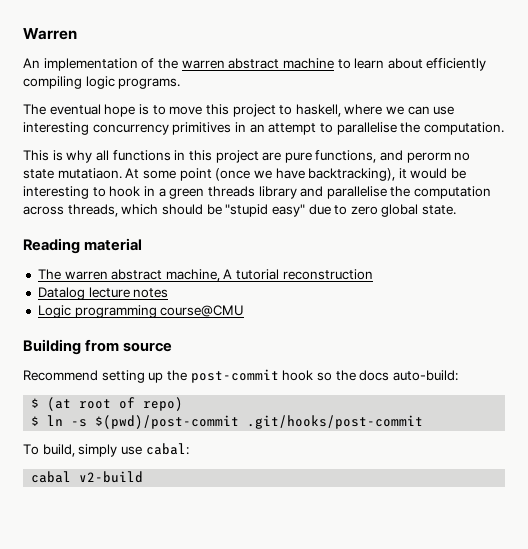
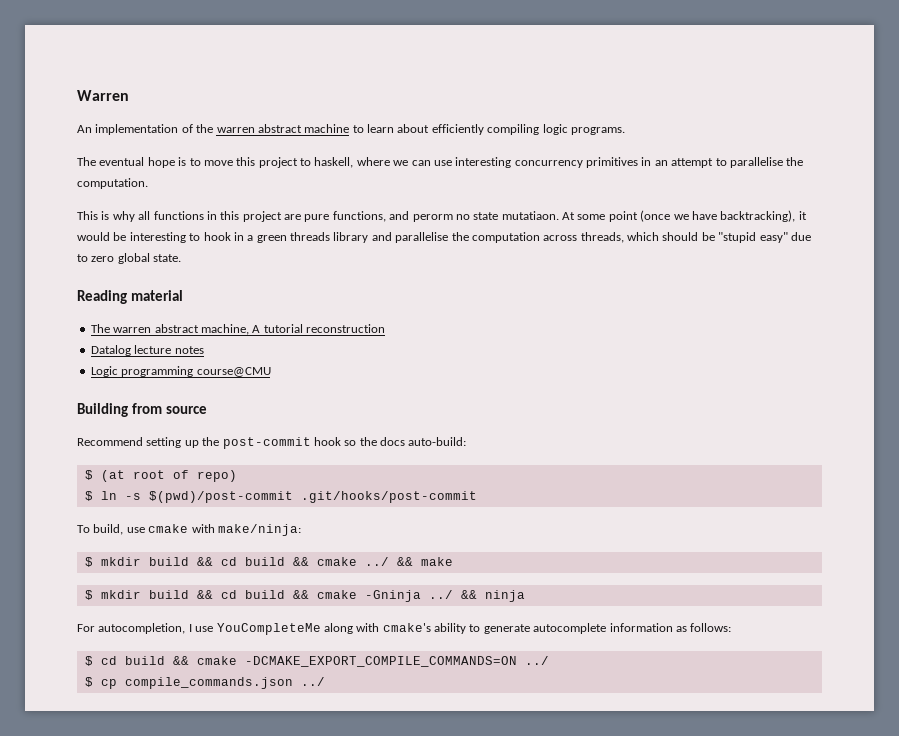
- To build, simply use cabal:
- cabal v2-build
+ To build, use cmake with make/ninja:
+ $ mkdir build && cd build && cmake ../ && make
+ $ mkdir build && cd build && cmake -Gninja ../ && ninja
+ For autocompletion, I use YouCompleteMe along with cmake's ability to generate autocomplete information as follows:
+ $ cd build && cmake -DCMAKE_EXPORT_COMPILE_COMMANDS=ON ../
+ $ cp compile_commands.json ../

